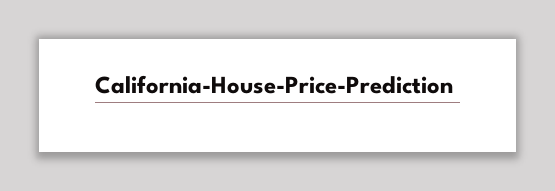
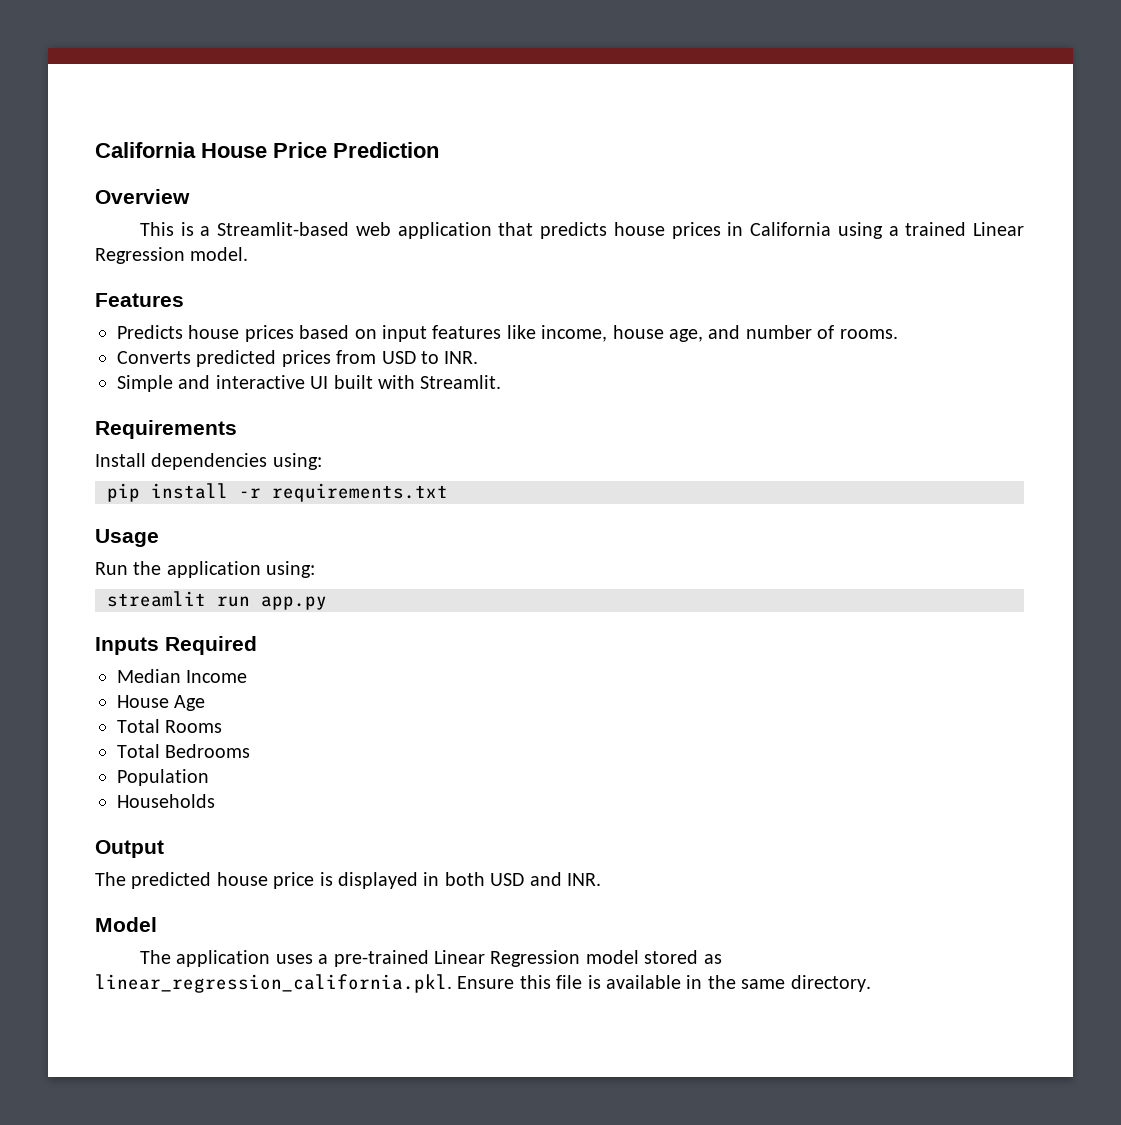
- California-House-Price-Prediction
+ California House Price Prediction
+ Overview
+ This is a Streamlit-based web application that predicts house prices in California using a trained Linear Regression model.
+ Features
+ Predicts house prices based on input features like income, house age, and number of rooms.
+ Converts predicted prices from USD to INR.
+ Simple and interactive UI built with Streamlit.
+ Requirements
+ Install dependencies using:
+ pip install -r requirements.txt
+ Usage
+ Run the application using:
+ streamlit run app.py
+ Inputs Required
+ Median Income
+ House Age
+ Total Rooms
+ Total Bedrooms
+ Population
+ Households
+ Output
+ The predicted house price is displayed in both USD and INR.
+ Model
+ The application uses a pre-trained Linear Regression model stored as linear_regression_california.pkl. Ensure this file is available in the same directory.

